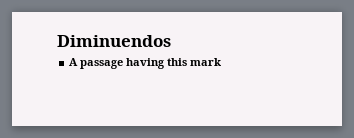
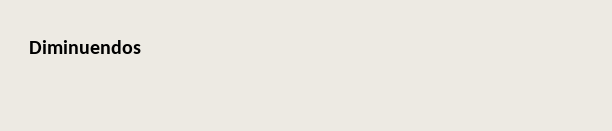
- A passage having this mark

